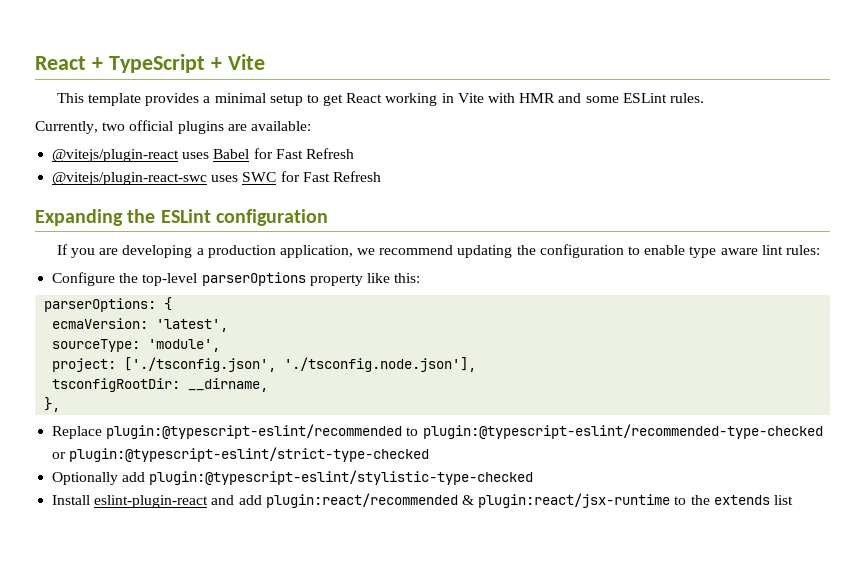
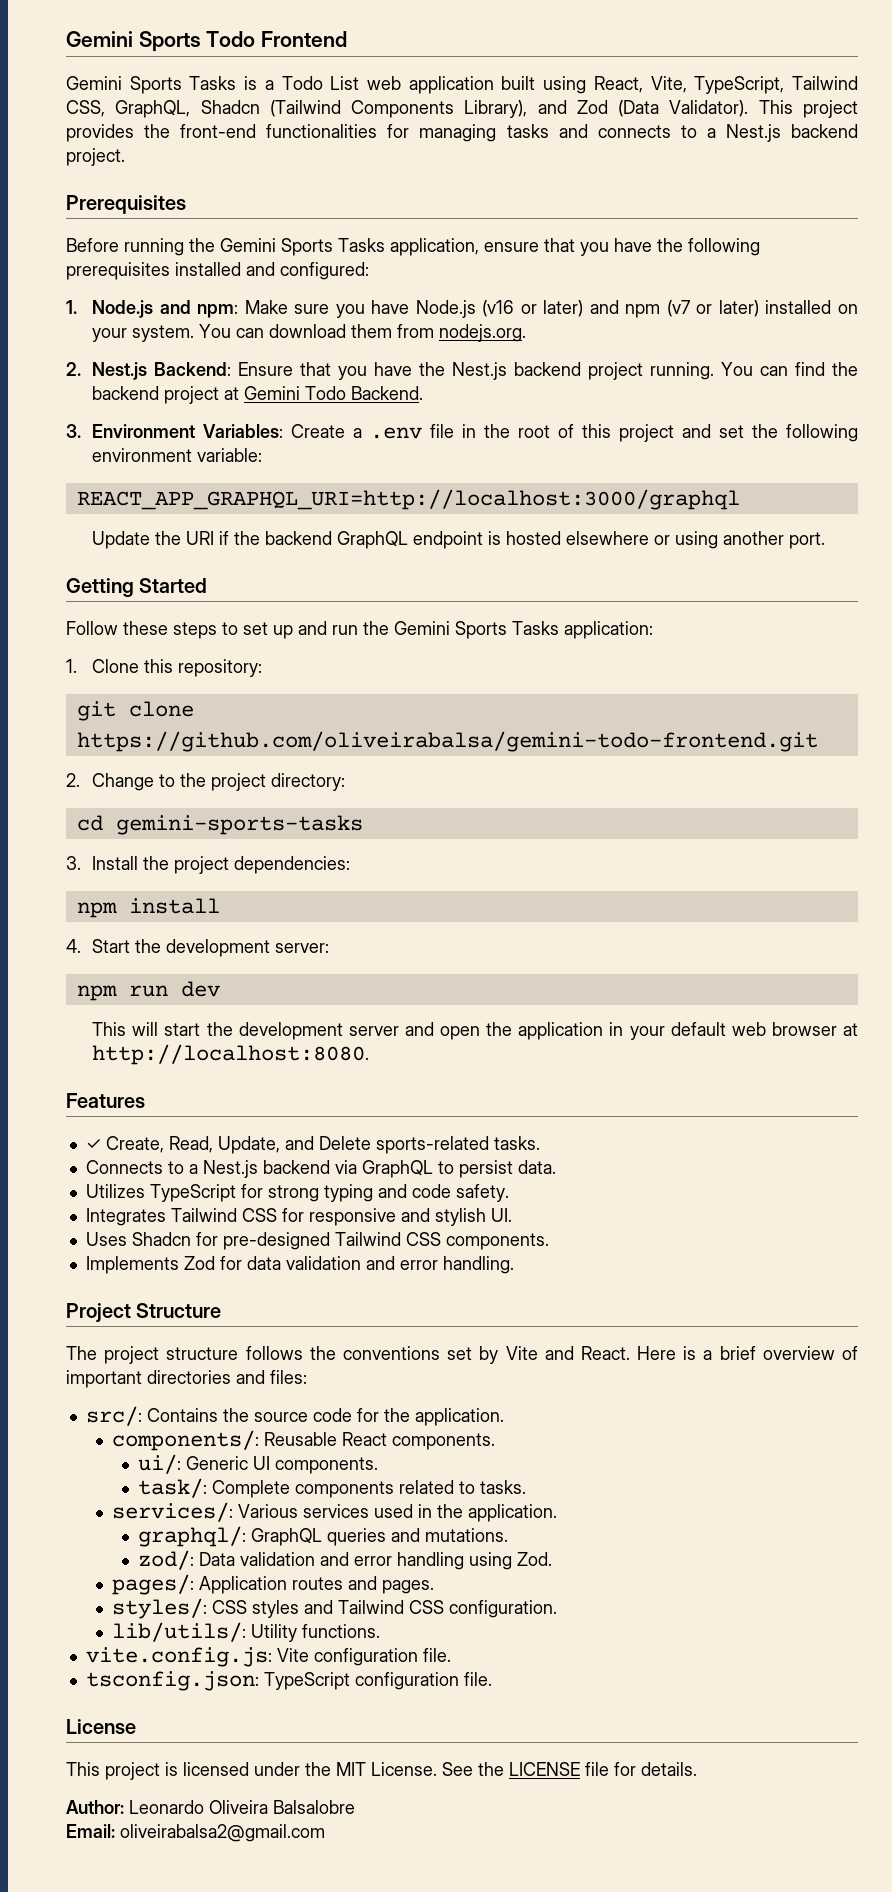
- React + TypeScript + Vite
- This template provides a minimal setup to get React working in Vite with HMR and some ESLint rules.
- Currently, two official plugins are available:
- @vitejs/plugin-react uses Babel for Fast Refresh
- @vitejs/plugin-react-swc uses SWC for Fast Refresh
- Expanding the ESLint configuration
- If you are developing a production application, we recommend updating the configuration to enable type aware lint rules:
- Configure the top-level parserOptions property like this:
- parserOptions: {
- ecmaVersion: 'latest',
- sourceType: 'module',
- project: ['./tsconfig.json', './tsconfig.node.json'],
- tsconfigRootDir: __dirname,
- },
- Replace plugin:@typescript-eslint/recommended to plugin:@typescript-eslint/recommended-type-checked or plugin:@typescript-eslint/strict-type-checked
- Optionally add plugin:@typescript-eslint/stylistic-type-checked
- Install eslint-plugin-react and add plugin:react/recommended & plugin:react/jsx-runtime to the extends list
+ Gemini Sports Todo Frontend
+ Gemini Sports Tasks is a Todo List web application built using React, Vite, TypeScript, Tailwind CSS, GraphQL, Shadcn (Tailwind Components Library), and Zod (Data Validator). This project provides the front-end functionalities for managing tasks and connects to a Nest.js backend project.
+ Prerequisites
+ Before running the Gemini Sports Tasks application, ensure that you have the following prerequisites installed and configured:
+ 1. Node.js and npm: Make sure you have Node.js (v16 or later) and npm (v7 or later) installed on your system. You can download them from nodejs.org.
+ 2. Nest.js Backend: Ensure that you have the Nest.js backend project running. You can find the backend project at Gemini Todo Backend.
+ 3. Environment Variables: Create a .env file in the root of this project and set the following environment variable:
+ REACT_APP_GRAPHQL_URI=http://localhost:3000/graphql
+ Update the URI if the backend GraphQL endpoint is hosted elsewhere or using another port.
+ Getting Started
+ Follow these steps to set up and run the Gemini Sports Tasks application:
+ 1. Clone this repository:
+ git clone https://github.com/oliveirabalsa/gemini-todo-frontend.git
+ 2. Change to the project directory:
+ cd gemini-sports-tasks
+ 3. Install the project dependencies:
+ npm install
+ 4. Start the development server:
+ npm run dev
+ This will start the development server and open the application in your default web browser at http://localhost:8080.
+ Features
+ ✓ Create, Read, Update, and Delete sports-related tasks.
+ Connects to a Nest.js backend via GraphQL to persist data.
+ Utilizes TypeScript for strong typing and code safety.
+ Integrates Tailwind CSS for responsive and stylish UI.
+ Uses Shadcn for pre-designed Tailwind CSS components.
+ Implements Zod for data validation and error handling.
+ Project Structure
+ The project structure follows the conventions set by Vite and React. Here is a brief overview of important directories and files:
+ src/: Contains the source code for the application.
+ components/: Reusable React components.
+ ui/: Generic UI components.
+ task/: Complete components related to tasks.
+ services/: Various services used in the application.
+ graphql/: GraphQL queries and mutations.
+ zod/: Data validation and error handling using Zod.
+ pages/: Application routes and pages.
+ styles/: CSS styles and Tailwind CSS configuration.
+ lib/utils/: Utility functions.
+ vite.config.js: Vite configuration file.
+ tsconfig.json: TypeScript configuration file.
+ License
+ This project is licensed under the MIT License. See the LICENSE file for details.
+ Author: Leonardo Oliveira Balsalobre
+ Email: oliveirabalsa2@gmail.com

